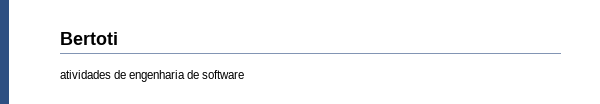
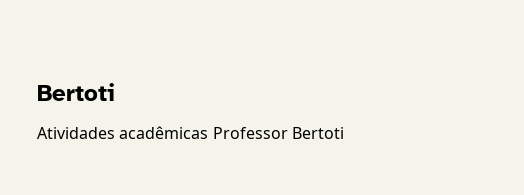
- atividades de engenharia de software
+ Atividades acadêmicas Professor Bertoti

